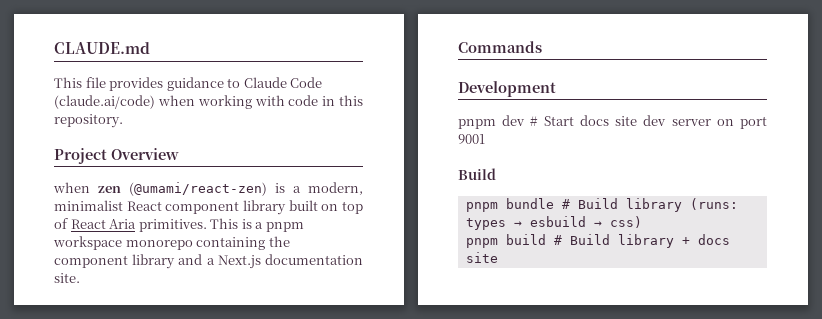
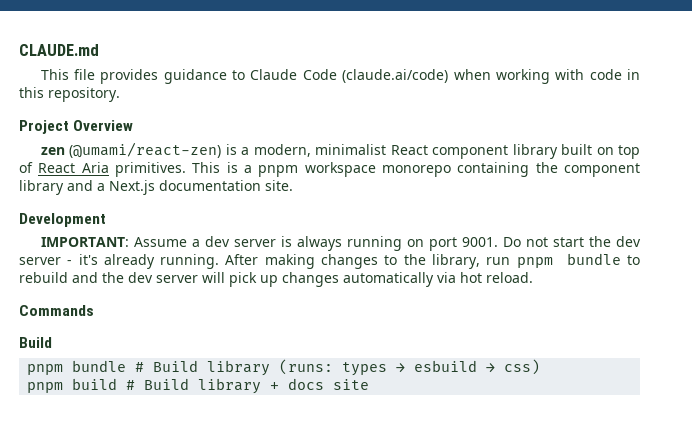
- when zen (@umami/react-zen) is a modern, minimalist React component library built on top of React Aria primitives.
+ zen (@umami/react-zen) is a modern, minimalist React component library built on top of React Aria primitives.
- Commands
- pnpm dev # Start docs site dev server on port 9001
+ IMPORTANT: Assume a dev server is always running on port 9001. Do not start the dev server - it's already running. After making changes to the library, run pnpm bundle to rebuild and the dev server will pick up changes automatically via hot reload.
+ Commands

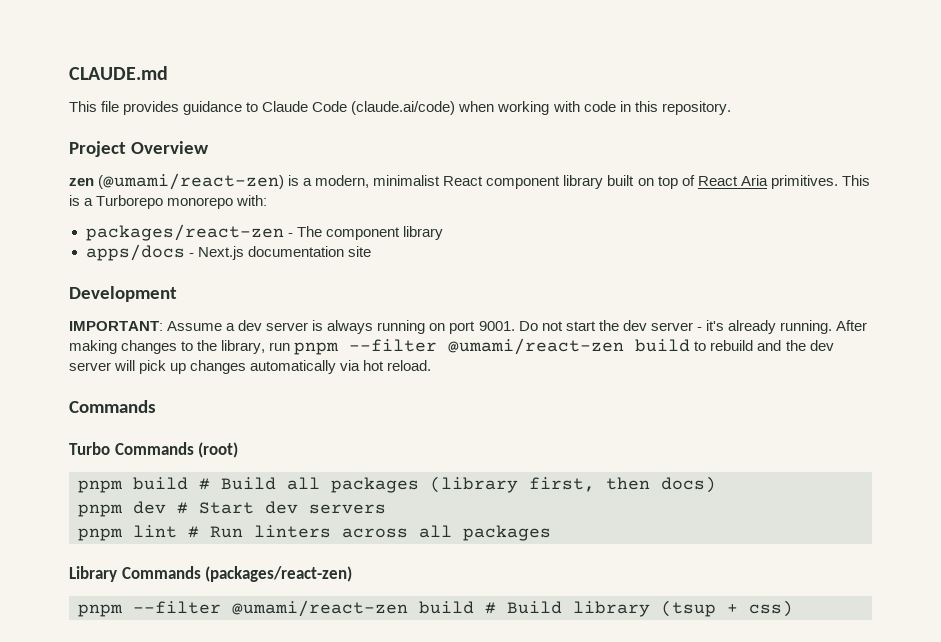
- This is a pnpm workspace monorepo containing the component library and a Next.js documentation site.
+ This is a Turborepo monorepo with:
+ packages/react-zen - The component library
+ apps/docs - Next.js documentation site
- After making changes to the library, run pnpm bundle to rebuild and the dev server will pick up changes automatically via hot reload.
+ After making changes to the library, run pnpm --filter @umami/react-zen build to rebuild and the dev server will pick up changes automatically via hot reload.
  Commands
- Build
- pnpm bundle # Build library (runs: types → esbuild → css)
- pnpm build # Build library + docs site
+ Turbo Commands (root)
+ pnpm build # Build all packages (library first, then docs)
+ pnpm dev # Start dev servers
+ pnpm lint # Run linters across all packages
+ Library Commands (packages/react-zen)
+ pnpm --filter @umami/react-zen build # Build library (tsup + css)

